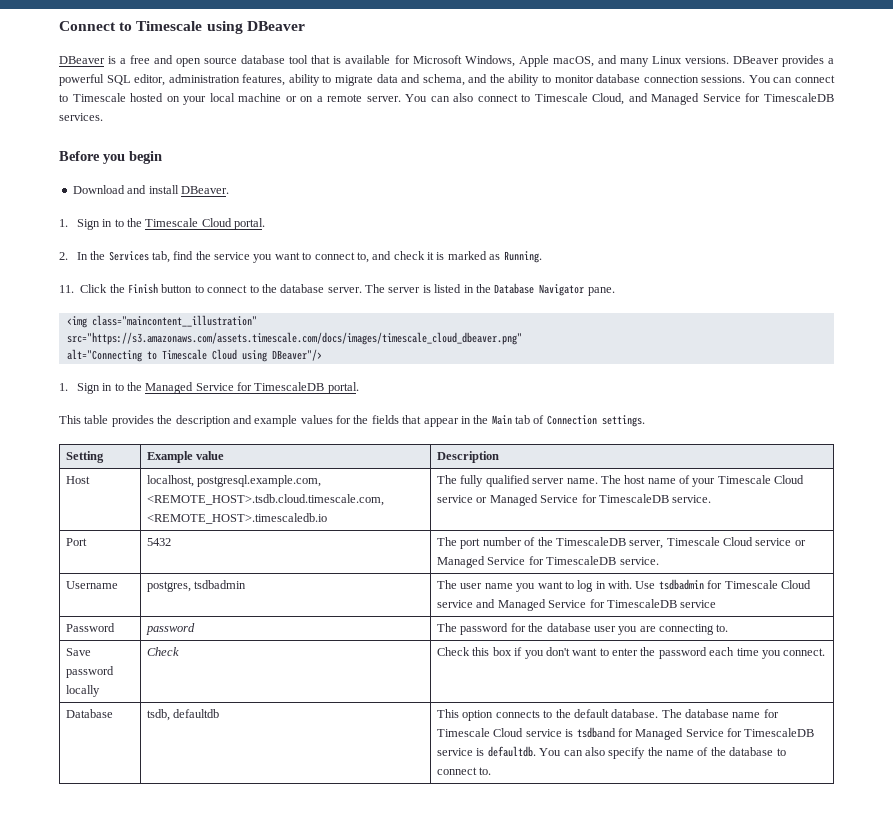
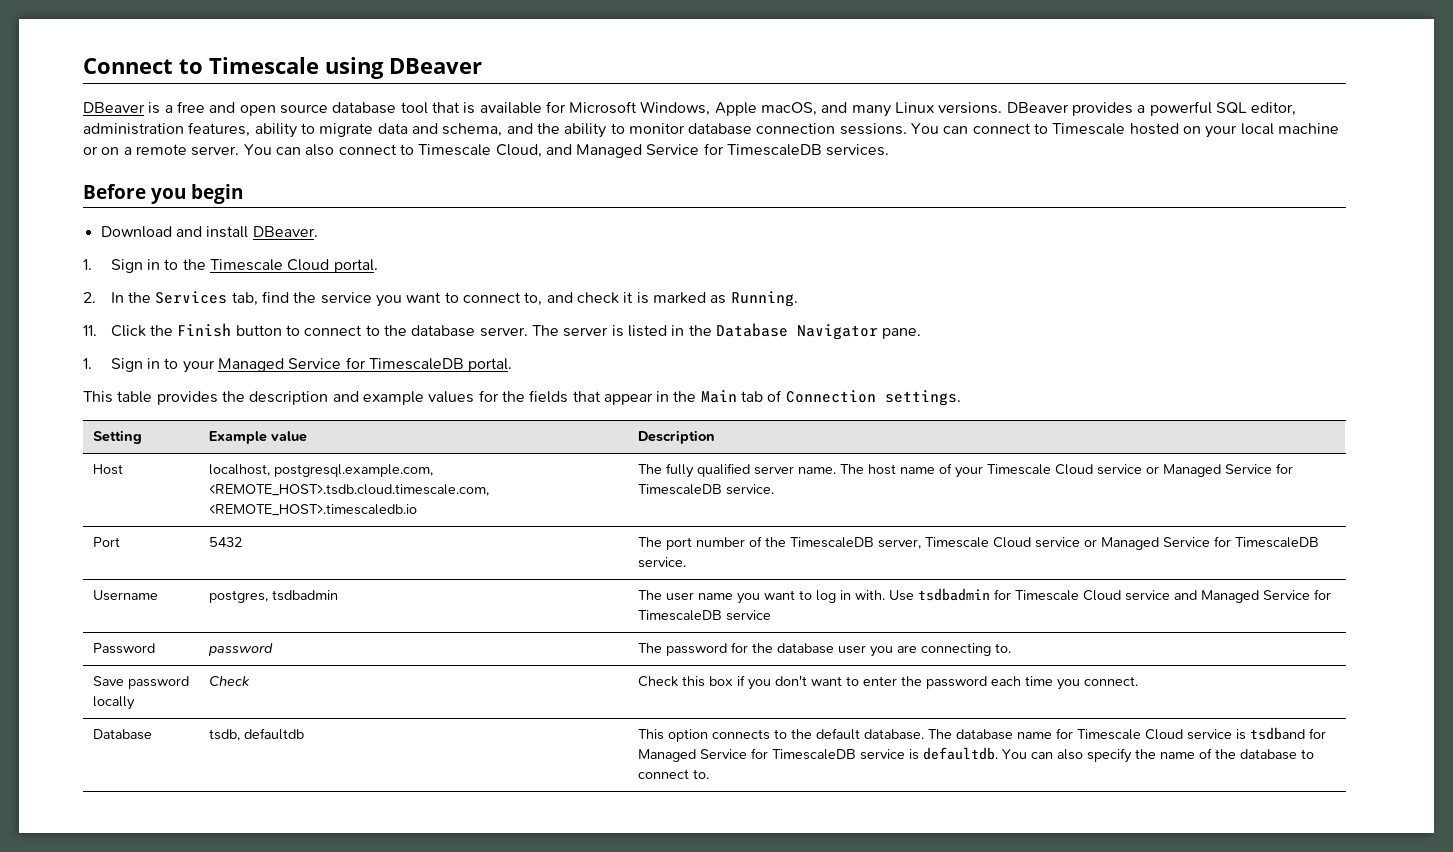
- <img class="maincontent__illustration"
- src="https://s3.amazonaws.com/assets.timescale.com/docs/images/timescale_cloud_dbeaver.png"
- alt="Connecting to Timescale Cloud using DBeaver"/>
- 1. Sign in to the Managed Service for TimescaleDB portal.
+ 1. Sign in to your Managed Service for TimescaleDB portal.

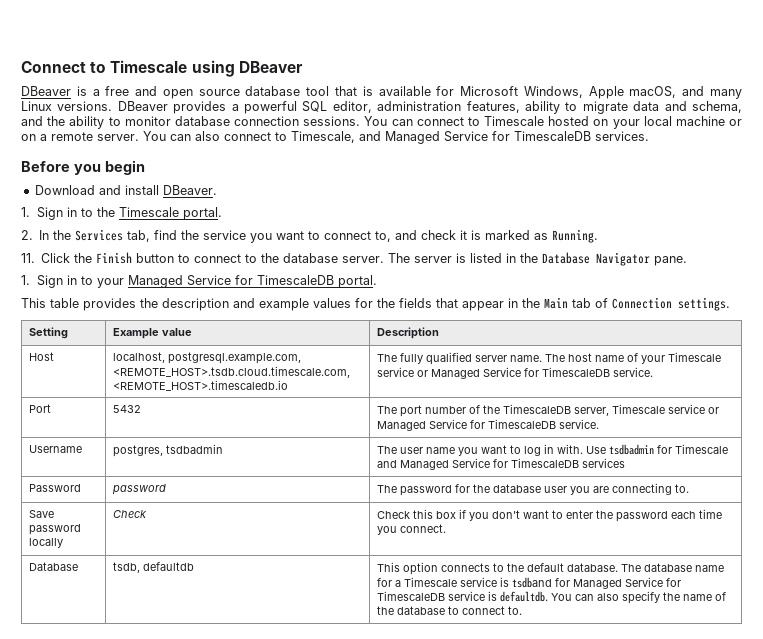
- You can also connect to Timescale Cloud, and Managed Service for TimescaleDB services.
+ You can also connect to Timescale, and Managed Service for TimescaleDB services.
- 1. Sign in to the Timescale Cloud portal.
+ 1. Sign in to the Timescale portal.
- Host | localhost, postgresql.example.com, <REMOTE_HOST>.tsdb.cloud.timescale.com, <REMOTE_HOST>.timescaledb.io | The fully qualified server name. The host name of your Timescale Cloud service or Managed Service for TimescaleDB service.
+ Host | localhost, postgresql.example.com, <REMOTE_HOST>.tsdb.cloud.timescale.com, <REMOTE_HOST>.timescaledb.io | The fully qualified server name. The host name of your Timescale service or Managed Service for TimescaleDB service.
- Port | 5432 | The port number of the TimescaleDB server, Timescale Cloud service or Managed Service for TimescaleDB service.
+ Port | 5432 | The port number of the TimescaleDB server, Timescale service or Managed Service for TimescaleDB service.
- Username | postgres, tsdbadmin | The user name you want to log in with. Use tsdbadmin for Timescale Cloud service and Managed Service for TimescaleDB service
+ Username | postgres, tsdbadmin | The user name you want to log in with. Use tsdbadmin for Timescale and Managed Service for TimescaleDB services
- Database | tsdb, defaultdb | This option connects to the default database. The database name for Timescale Cloud service is tsdband for Managed Service for TimescaleDB service is defaultdb. You can also specify the name of the database to connect to.
+ Database | tsdb, defaultdb | This option connects to the default database. The database name for a Timescale service is tsdband for Managed Service for TimescaleDB service is defaultdb. You can also specify the name of the database to connect to.

